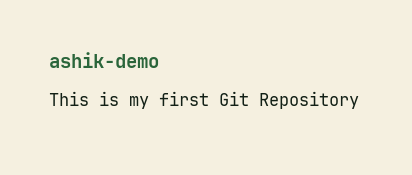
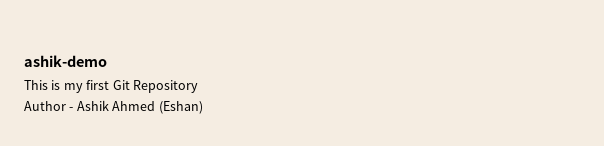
+ Author - Ashik Ahmed (Eshan)

